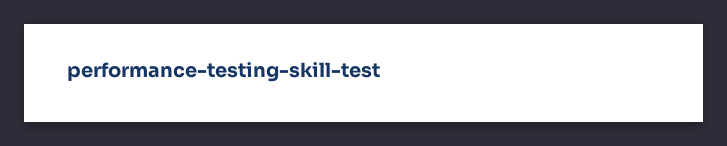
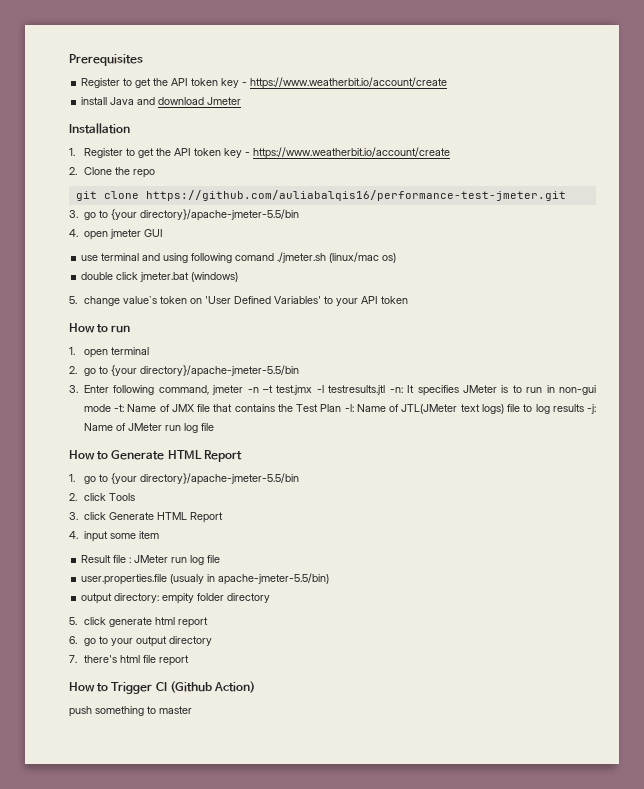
- performance-testing-skill-test
+ Prerequisites
+ Register to get the API token key - https://www.weatherbit.io/account/create
+ install Java and download Jmeter
+ Installation
+ 1. Register to get the API token key - https://www.weatherbit.io/account/create
+ 2. Clone the repo
+ git clone https://github.com/auliabalqis16/performance-test-jmeter.git
+ 3. go to {your directory}/apache-jmeter-5.5/bin
+ 4. open jmeter GUI
+ use terminal and using following comand ./jmeter.sh (linux/mac os)
+ double click jmeter.bat (windows)
+ 5. change value`s token on 'User Defined Variables' to your API token
+ How to run
+ 1. open terminal
+ 2. go to {your directory}/apache-jmeter-5.5/bin
+ 3. Enter following command, jmeter -n –t test.jmx -l testresults.jtl -n: It specifies JMeter is to run in non-gui mode -t: Name of JMX file that contains the Test Plan -l: Name of JTL(JMeter text logs) file to log results -j: Name of JMeter run log file
+ How to Generate HTML Report
+ 1. go to {your directory}/apache-jmeter-5.5/bin
+ 2. click Tools
+ 3. click Generate HTML Report
+ 4. input some item
+ Result file : JMeter run log file
+ user.properties.file (usualy in apache-jmeter-5.5/bin)
+ output directory: empity folder directory
+ 5. click generate html report
+ 6. go to your output directory
+ 7. there's html file report
+ How to Trigger CI (Github Action)
+ push something to master

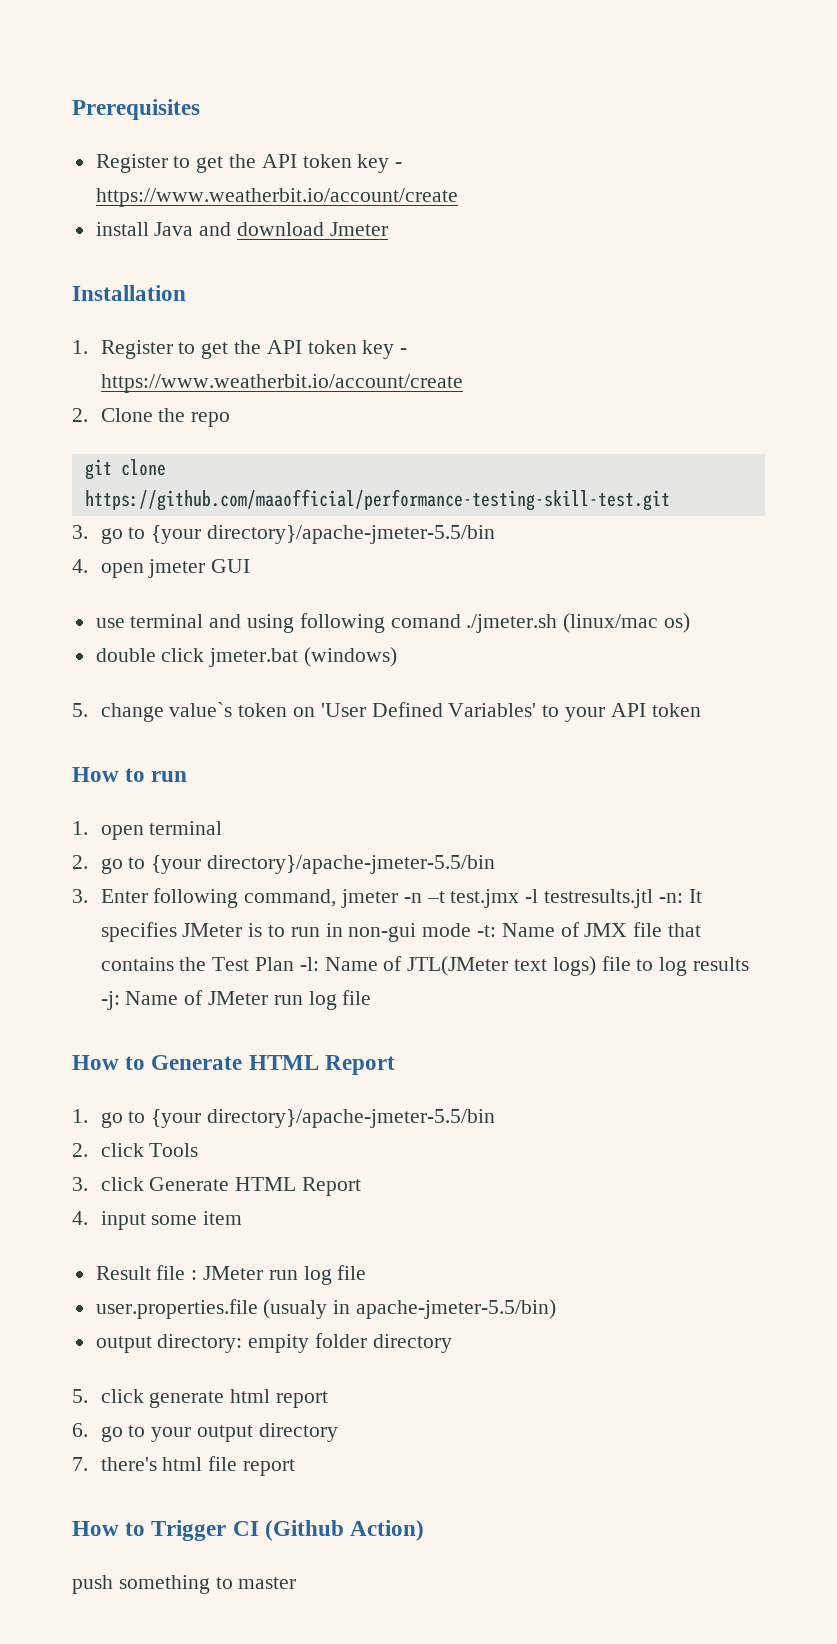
- git clone https://github.com/auliabalqis16/performance-test-jmeter.git
+ git clone https://github.com/maaofficial/performance-testing-skill-test.git

